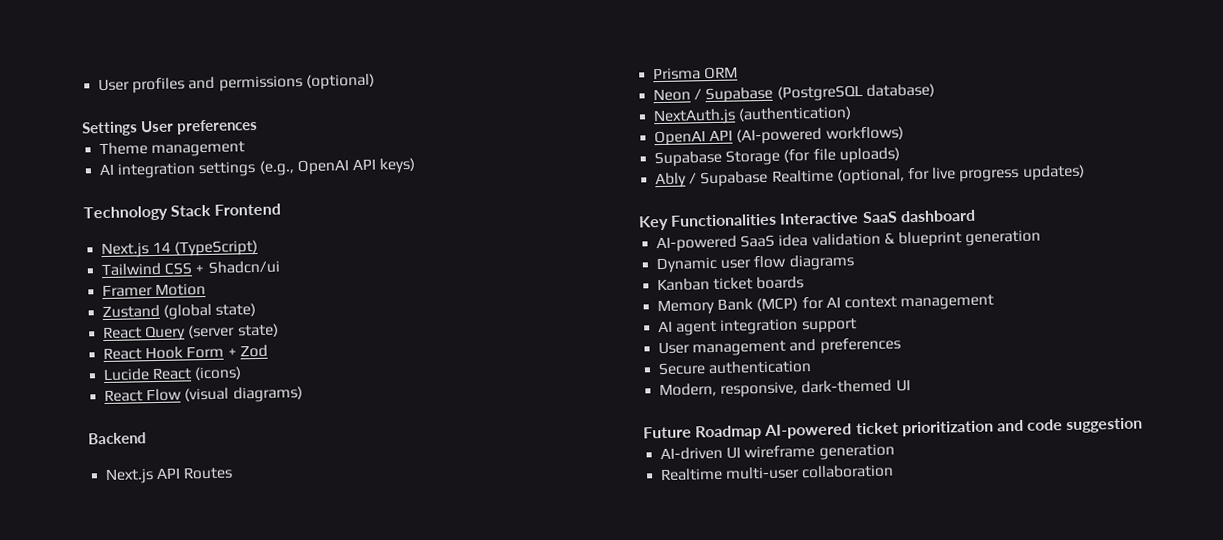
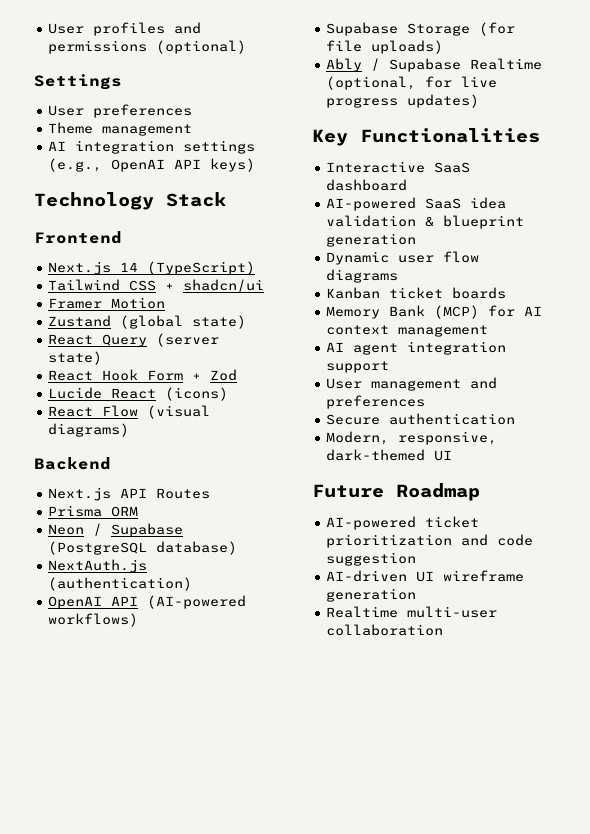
- Settings User preferences
+ Settings
+ User preferences
- Technology Stack Frontend
+ Technology Stack
+ Frontend
- Tailwind CSS + Shadcn/ui
+ Tailwind CSS + shadcn/ui
- Key Functionalities Interactive SaaS dashboard
+ Key Functionalities
+ Interactive SaaS dashboard
- Future Roadmap AI-powered ticket prioritization and code suggestion
+ Future Roadmap
+ AI-powered ticket prioritization and code suggestion

